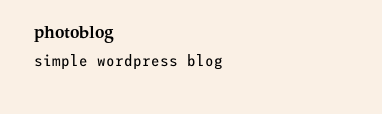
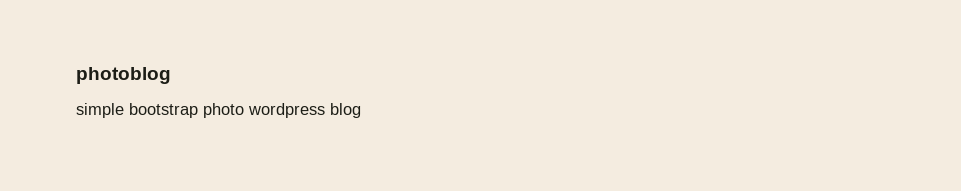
- simple wordpress blog
+ simple bootstrap photo wordpress blog

